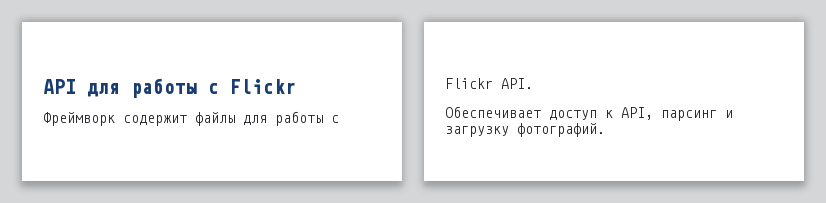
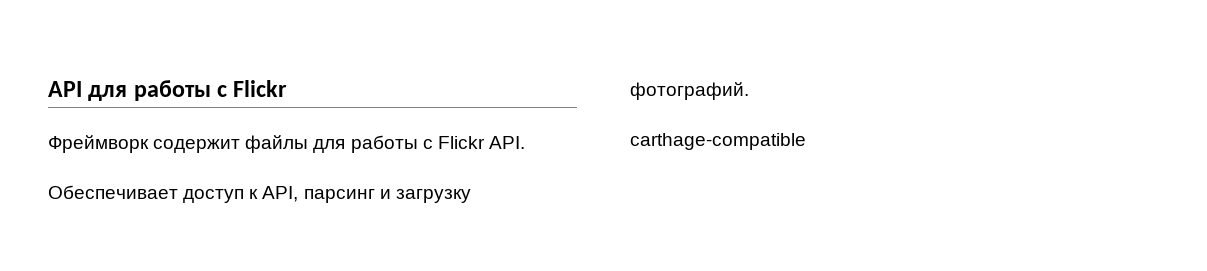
+ carthage-compatible

